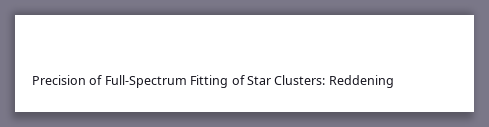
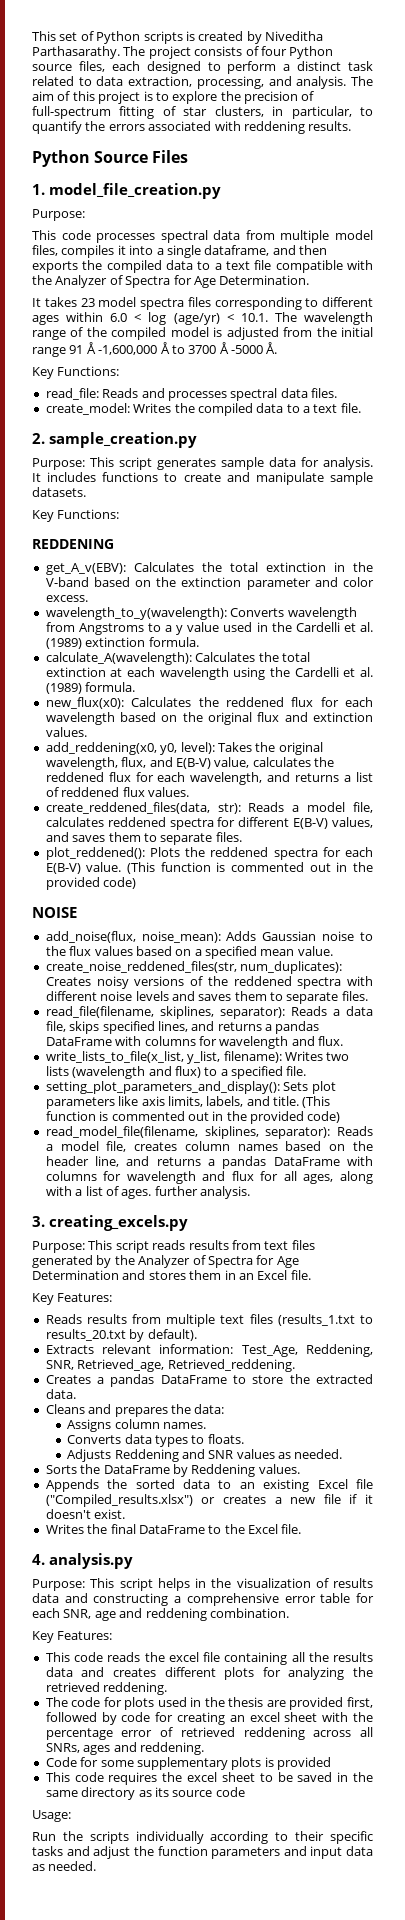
- Precision of Full-Spectrum Fitting of Star Clusters: Reddening
+ This set of Python scripts is created by Niveditha Parthasarathy. The project consists of four Python source files, each designed to perform a distinct task related to data extraction, processing, and analysis. The aim of this project is to explore the precision of full-spectrum fitting of star clusters, in particular, to quantify the errors associated with reddening results.
+ Python Source Files
+ 1. model_file_creation.py
+ Purpose:
+ This code processes spectral data from multiple model files, compiles it into a single dataframe, and then exports the compiled data to a text file compatible with the Analyzer of Spectra for Age Determination.
+ It takes 23 model spectra files corresponding to different ages within 6.0 < log (age/yr) < 10.1. The wavelength range of the compiled model is adjusted from the initial range 91 Å -1,600,000 Å to 3700 Å -5000 Å.
+ Key Functions:
+ read_file: Reads and processes spectral data files.
+ create_model: Writes the compiled data to a text file.
+ 2. sample_creation.py
+ Purpose: This script generates sample data for analysis. It includes functions to create and manipulate sample datasets.
+ Key Functions:
+ REDDENING
+ get_A_v(EBV): Calculates the total extinction in the V-band based on the extinction parameter and color excess.
+ wavelength_to_y(wavelength): Converts wavelength from Angstroms to a y value used in the Cardelli et al. (1989) extinction formula.
+ calculate_A(wavelength): Calculates the total extinction at each wavelength using the Cardelli et al. (1989) formula.
+ new_flux(x0): Calculates the reddened flux for each wavelength based on the original flux and extinction values.
+ add_reddening(x0, y0, level): Takes the original wavelength, flux, and E(B-V) value, calculates the reddened flux for each wavelength, and returns a list of reddened flux values.
+ create_reddened_files(data, str): Reads a model file, calculates reddened spectra for different E(B-V) values, and saves them to separate files.
+ plot_reddened(): Plots the reddened spectra for each E(B-V) value. (This function is commented out in the provided code)
+ NOISE
+ add_noise(flux, noise_mean): Adds Gaussian noise to the flux values based on a specified mean value.
+ create_noise_reddened_files(str, num_duplicates): Creates noisy versions of the reddened spectra with different noise levels and saves them to separate files.
+ read_file(filename, skiplines, separator): Reads a data file, skips specified lines, and returns a pandas DataFrame with columns for wavelength and flux.
+ write_lists_to_file(x_list, y_list, filename): Writes two lists (wavelength and flux) to a specified file.
+ setting_plot_parameters_and_display(): Sets plot parameters like axis limits, labels, and title. (This function is commented out in the provided code)
+ read_model_file(filename, skiplines, separator): Reads a model file, creates column names based on the header line, and returns a pandas DataFrame with columns for wavelength and flux for all ages, along with a list of ages. further analysis.
+ 3. creating_excels.py
+ Purpose: This script reads results from text files generated by the Analyzer of Spectra for Age Determination and stores them in an Excel file.
+ Key Features:
+ Reads results from multiple text files (results_1.txt to results_20.txt by default).
+ Extracts relevant information: Test_Age, Reddening, SNR, Retrieved_age, Retrieved_reddening.
+ Creates a pandas DataFrame to store the extracted data.
+ Cleans and prepares the data:
+ Assigns column names.
+ Converts data types to floats.
+ Adjusts Reddening and SNR values as needed.
+ Sorts the DataFrame by Reddening values.
+ Appends the sorted data to an existing Excel file ("Compiled_results.xlsx") or creates a new file if it doesn't exist.
+ Writes the final DataFrame to the Excel file.
+ 4. analysis.py
+ Purpose: This script helps in the visualization of results data and constructing a comprehensive error table for each SNR, age and reddening combination.
+ Key Features:
+ This code reads the excel file containing all the results data and creates different plots for analyzing the retrieved reddening.
+ The code for plots used in the thesis are provided first, followed by code for creating an excel sheet with the percentage error of retrieved reddening across all SNRs, ages and reddening.
+ Code for some supplementary plots is provided
+ This code requires the excel sheet to be saved in the same directory as its source code
+ Usage:
+ Run the scripts individually according to their specific tasks and adjust the function parameters and input data as needed.

